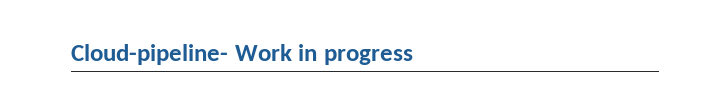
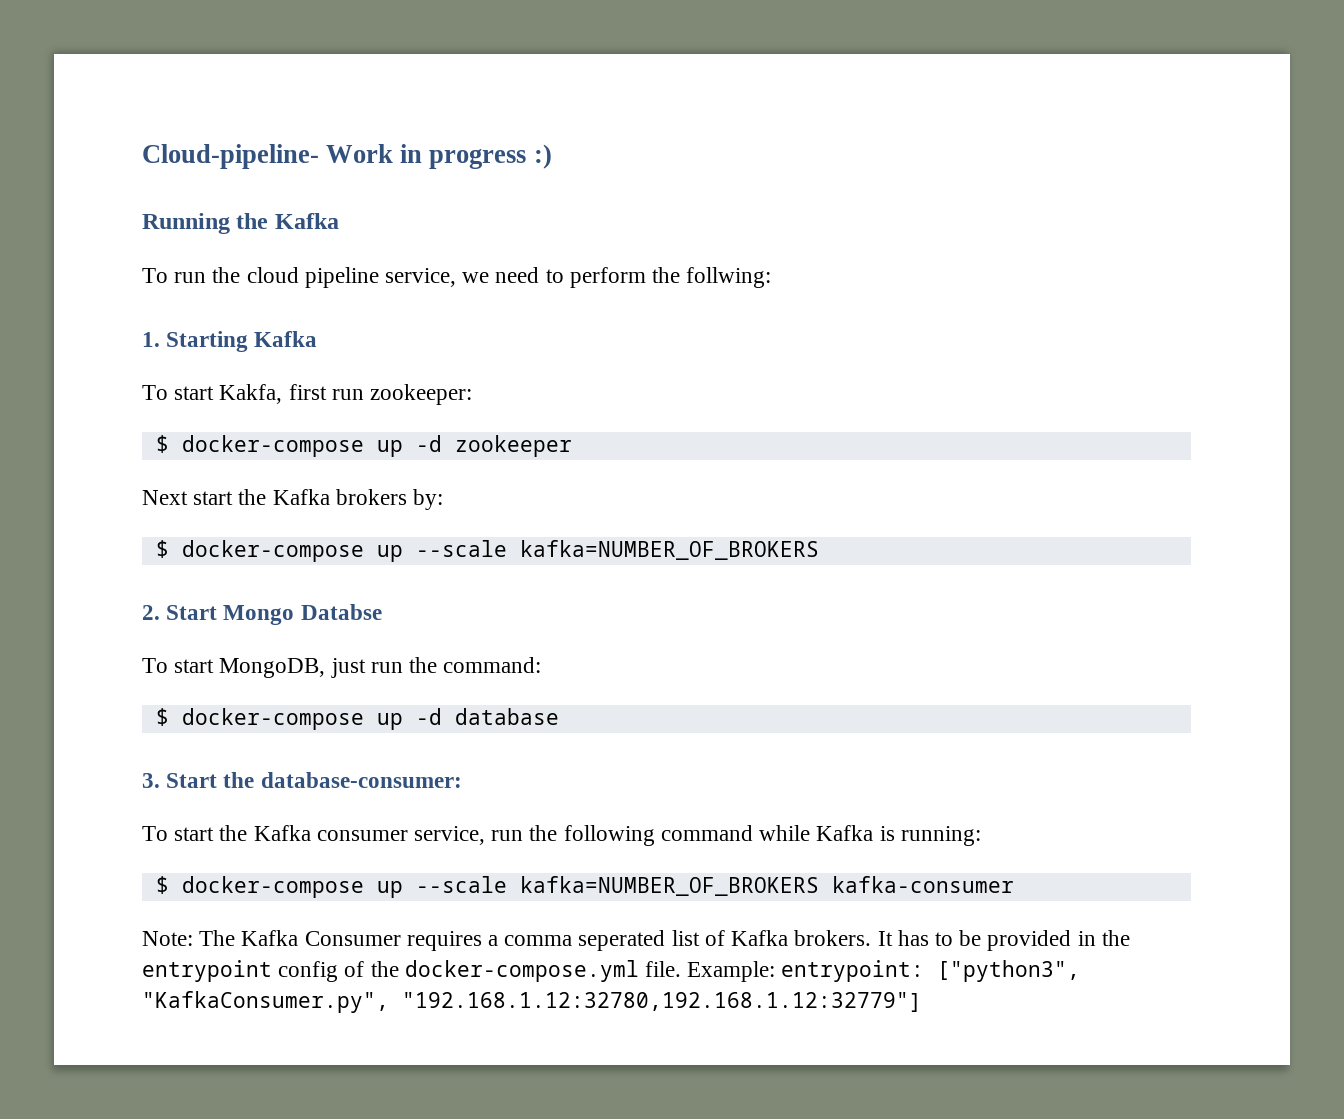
- Cloud-pipeline- Work in progress
+ Cloud-pipeline- Work in progress :)
+ Running the Kafka
+ To run the cloud pipeline service, we need to perform the follwing:
+ 1. Starting Kafka
+ To start Kakfa, first run zookeeper:
+ $ docker-compose up -d zookeeper
+ Next start the Kafka brokers by:
+ $ docker-compose up --scale kafka=NUMBER_OF_BROKERS
+ 2. Start Mongo Databse
+ To start MongoDB, just run the command:
+ $ docker-compose up -d database
+ 3. Start the database-consumer:
+ To start the Kafka consumer service, run the following command while Kafka is running:
+ $ docker-compose up --scale kafka=NUMBER_OF_BROKERS kafka-consumer
+ Note: The Kafka Consumer requires a comma seperated list of Kafka brokers. It has to be provided in the entrypoint config of the docker-compose.yml file. Example: entrypoint: ["python3", "KafkaConsumer.py", "192.168.1.12:32780,192.168.1.12:32779"]

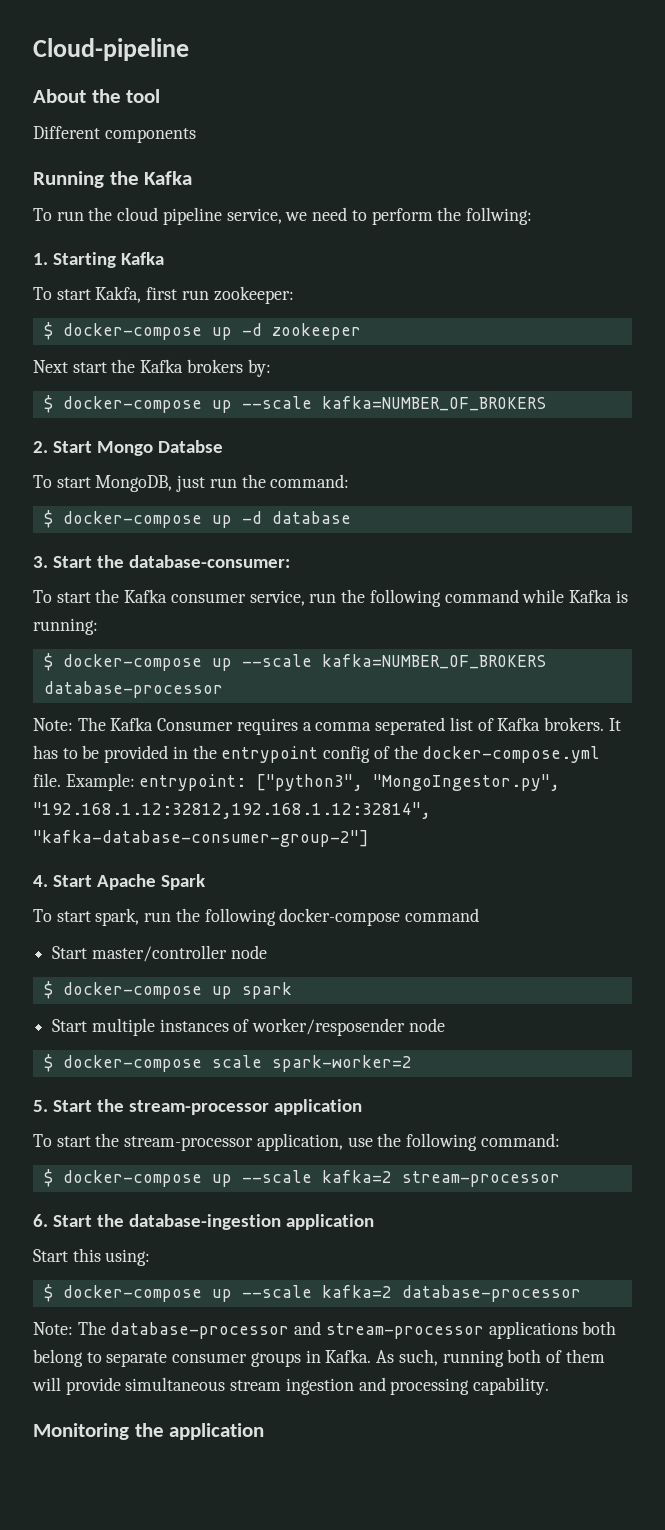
- Cloud-pipeline- Work in progress :)
+ Cloud-pipeline
+ About the tool
+ Different components
- $ docker-compose up --scale kafka=NUMBER_OF_BROKERS kafka-consumer
+ $ docker-compose up --scale kafka=NUMBER_OF_BROKERS database-processor
- Example: entrypoint: ["python3", "KafkaConsumer.py", "192.168.1.12:32780,192.168.1.12:32779"]
+ Example: entrypoint: ["python3", "MongoIngestor.py", "192.168.1.12:32812,192.168.1.12:32814", "kafka-database-consumer-group-2"]
+ 4. Start Apache Spark
+ To start spark, run the following docker-compose command
+ Start master/controller node
+ $ docker-compose up spark
+ Start multiple instances of worker/resposender node
+ $ docker-compose scale spark-worker=2
+ 5. Start the stream-processor application
+ To start the stream-processor application, use the following command:
+ $ docker-compose up --scale kafka=2 stream-processor
+ 6. Start the database-ingestion application
+ Start this using:
+ $ docker-compose up --scale kafka=2 database-processor
+ Note: The database-processor and stream-processor applications both belong to separate consumer groups in Kafka. As such, running both of them will provide simultaneous stream ingestion and processing capability.
+ Monitoring the application

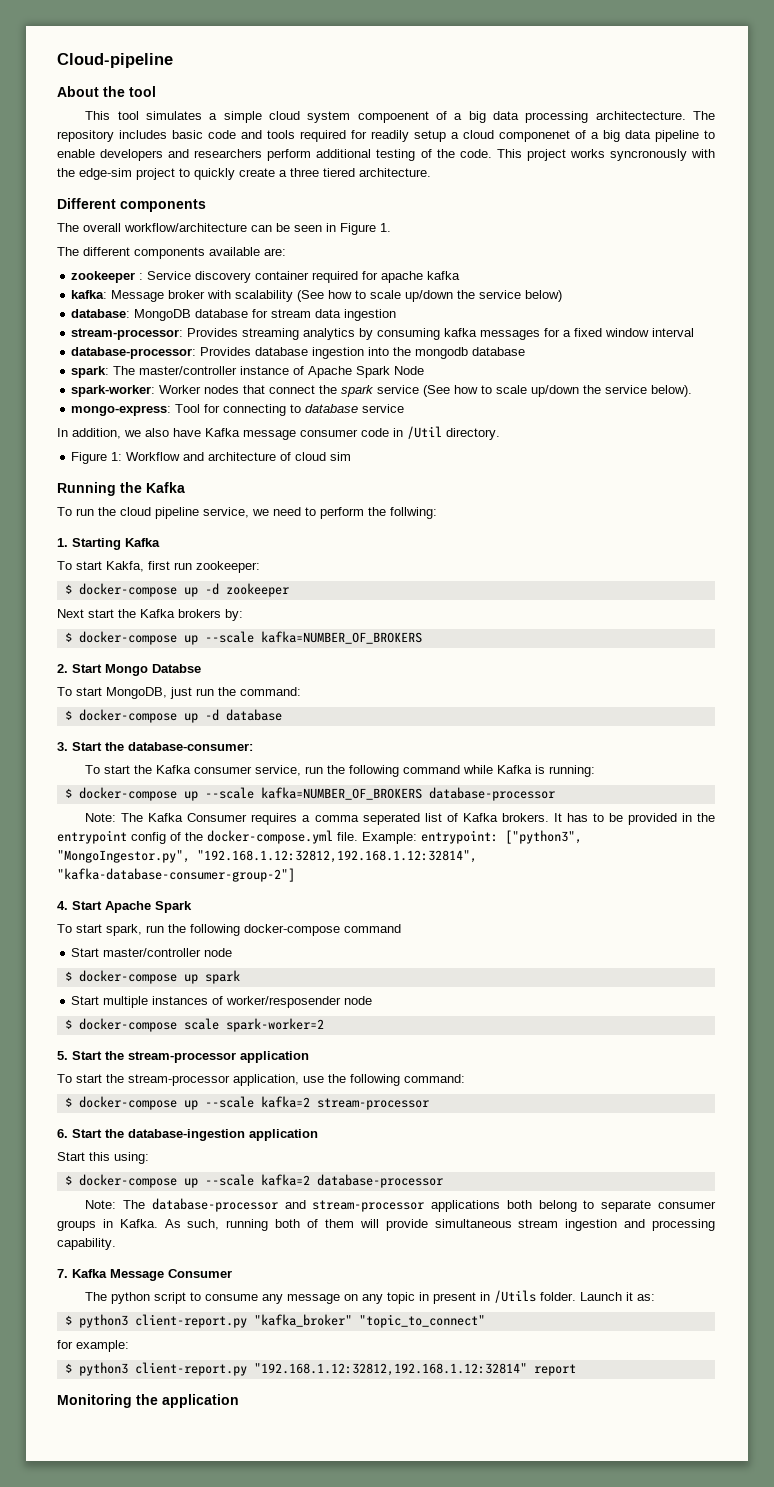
+ This tool simulates a simple cloud system compoenent of a big data processing architectecture. The repository includes basic code and tools required for readily setup a cloud componenet of a big data pipeline to enable developers and researchers perform additional testing of the code. This project works syncronously with the edge-sim project to quickly create a three tiered architecture.
  Different components
+ The overall workflow/architecture can be seen in Figure 1.
+ The different components available are:
+ zookeeper : Service discovery container required for apache kafka
+ kafka: Message broker with scalability (See how to scale up/down the service below)
+ database: MongoDB database for stream data ingestion
+ stream-processor: Provides streaming analytics by consuming kafka messages for a fixed window interval
+ database-processor: Provides database ingestion into the mongodb database
+ spark: The master/controller instance of Apache Spark Node
+ spark-worker: Worker nodes that connect the spark service (See how to scale up/down the service below).
+ mongo-express: Tool for connecting to database service
+ In addition, we also have Kafka message consumer code in /Util directory.
+ Figure 1: Workflow and architecture of cloud sim
+ 7. Kafka Message Consumer
+ The python script to consume any message on any topic in present in /Utils folder. Launch it as:
+ $ python3 client-report.py "kafka_broker" "topic_to_connect"
+ for example:
+ $ python3 client-report.py "192.168.1.12:32812,192.168.1.12:32814" report

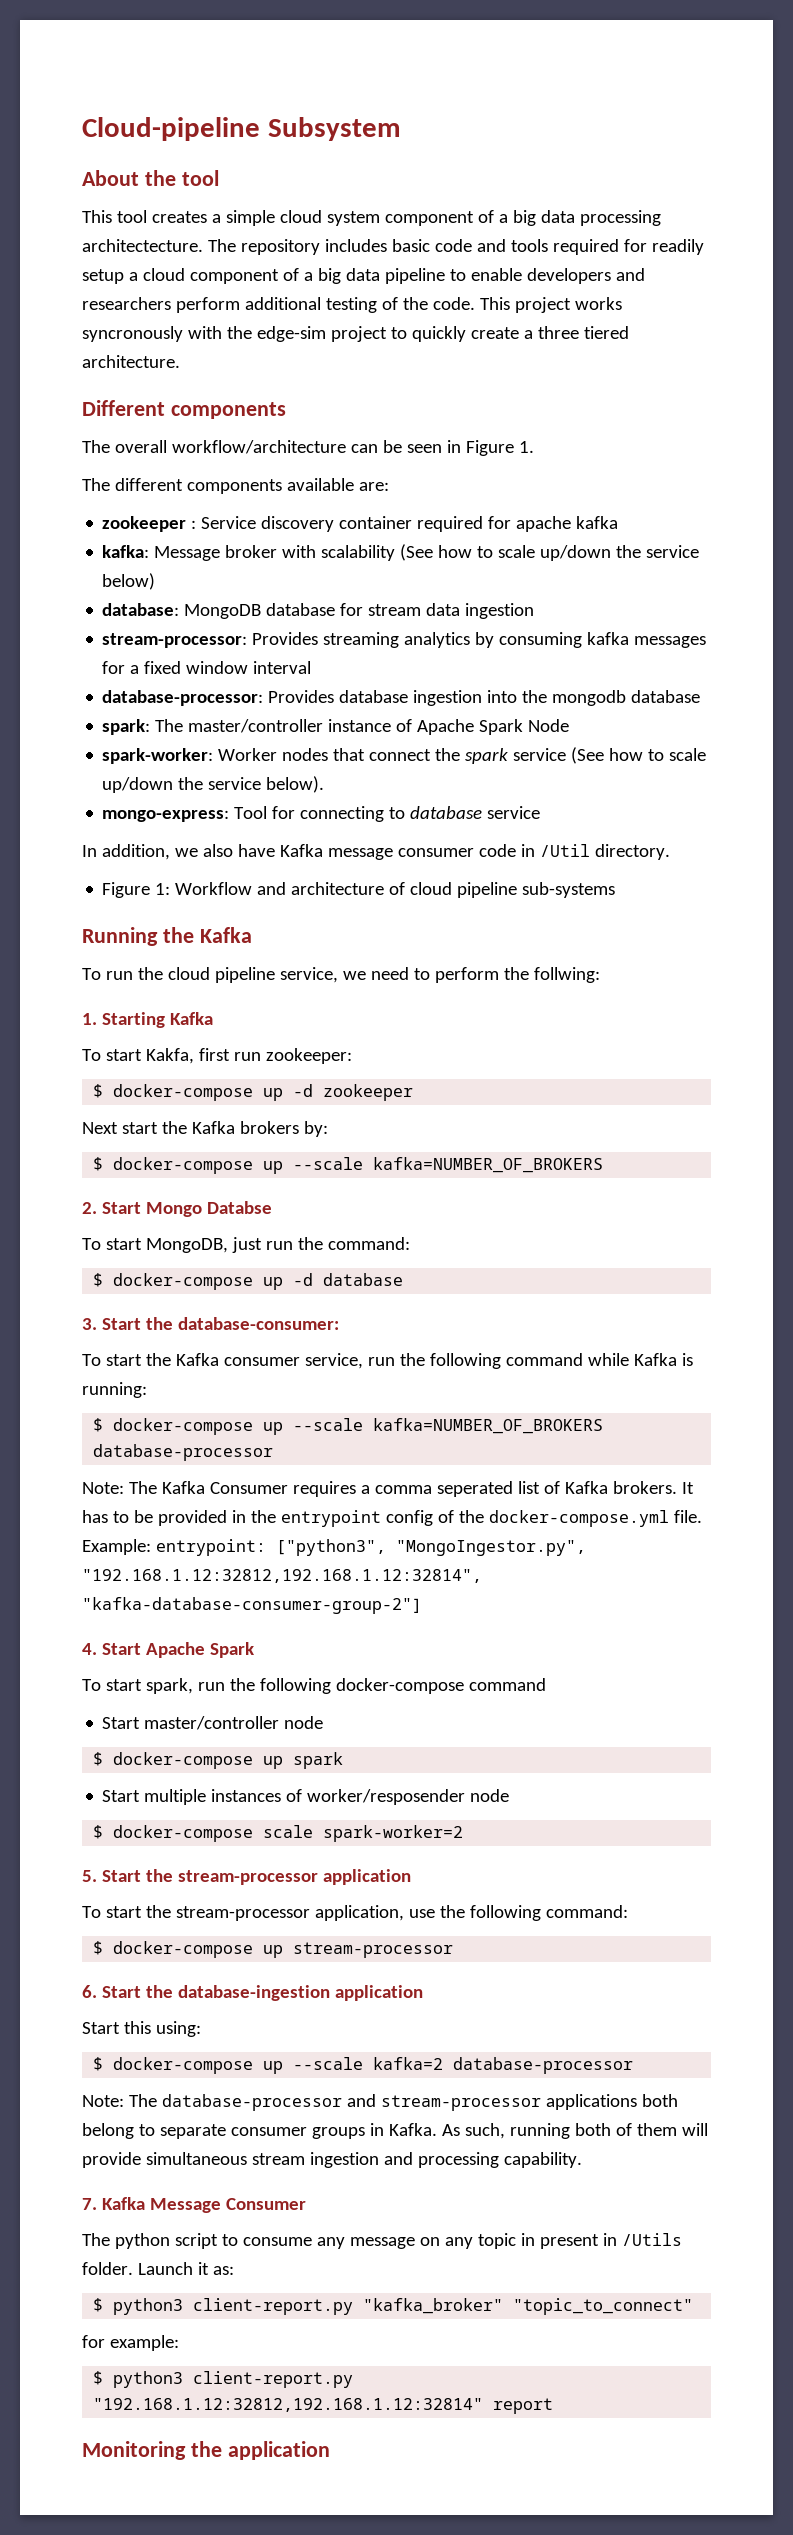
- Cloud-pipeline
+ Cloud-pipeline Subsystem
- This tool simulates a simple cloud system compoenent of a big data processing architectecture.
+ This tool creates a simple cloud system component of a big data processing architectecture.
- The repository includes basic code and tools required for readily setup a cloud componenet of a big data pipeline to enable developers and researchers perform additional testing of the code.
+ The repository includes basic code and tools required for readily setup a cloud component of a big data pipeline to enable developers and researchers perform additional testing of the code.
- Figure 1: Workflow and architecture of cloud sim
+ Figure 1: Workflow and architecture of cloud pipeline sub-systems
- $ docker-compose up --scale kafka=2 stream-processor
+ $ docker-compose up stream-processor

